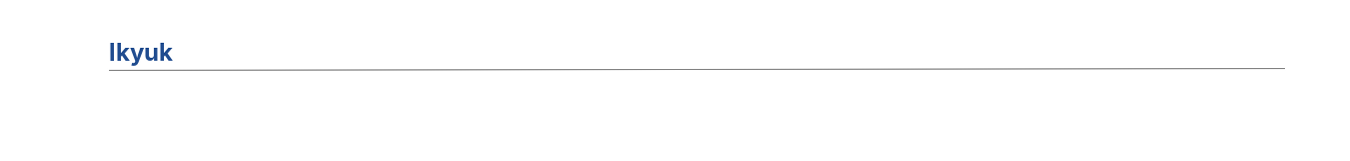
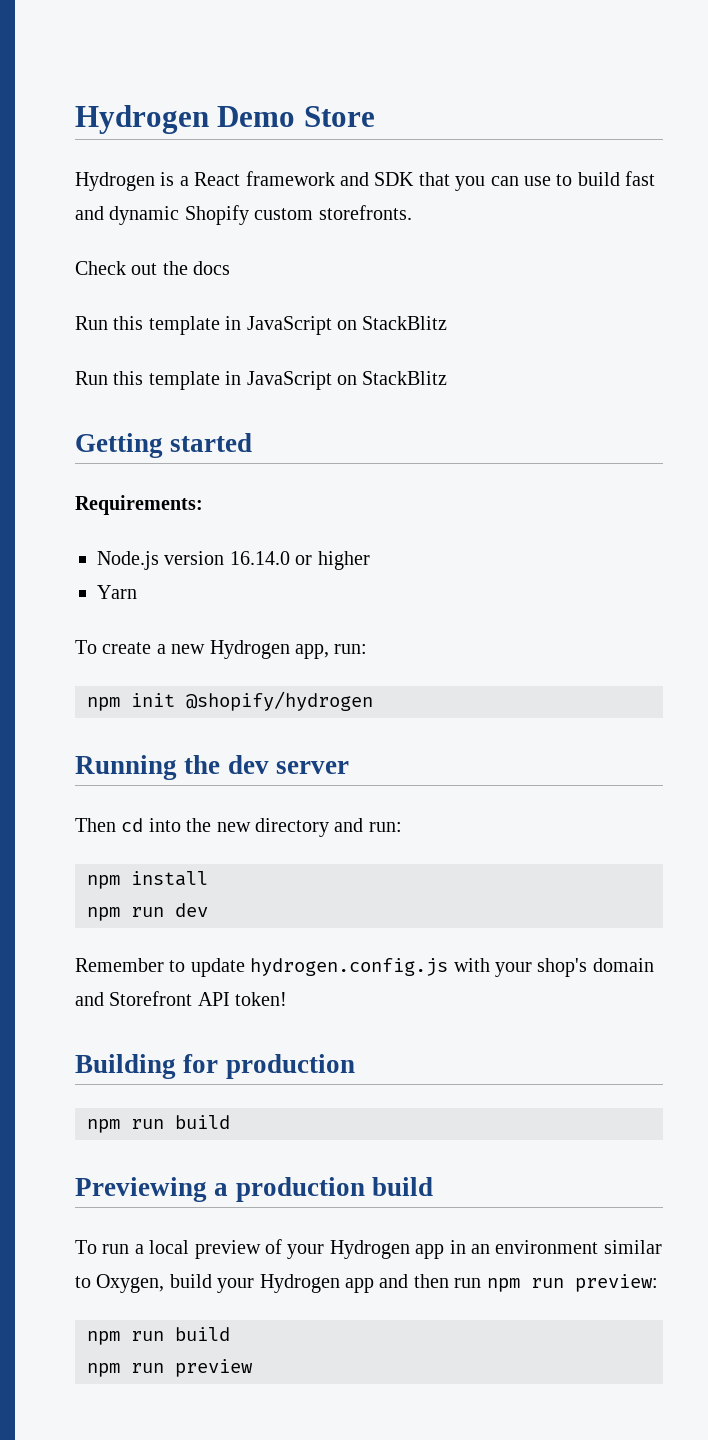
- lkyuk
+ Hydrogen Demo Store
+ Hydrogen is a React framework and SDK that you can use to build fast and dynamic Shopify custom storefronts.
+ Check out the docs
+ Run this template in JavaScript on StackBlitz
+ Run this template in JavaScript on StackBlitz
+ Getting started
+ Requirements:
+ Node.js version 16.14.0 or higher
+ Yarn
+ To create a new Hydrogen app, run:
+ npm init @shopify/hydrogen
+ Running the dev server
+ Then cd into the new directory and run:
+ npm install
+ npm run dev
+ Remember to update hydrogen.config.js with your shop's domain and Storefront API token!
+ Building for production
+ npm run build
+ Previewing a production build
+ To run a local preview of your Hydrogen app in an environment similar to Oxygen, build your Hydrogen app and then run npm run preview:
+ npm run build
+ npm run preview

